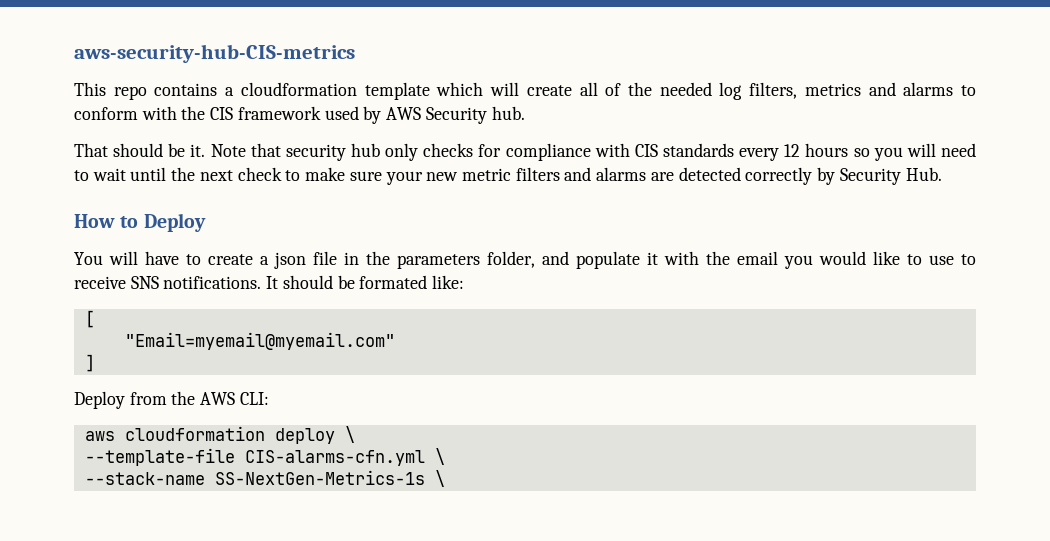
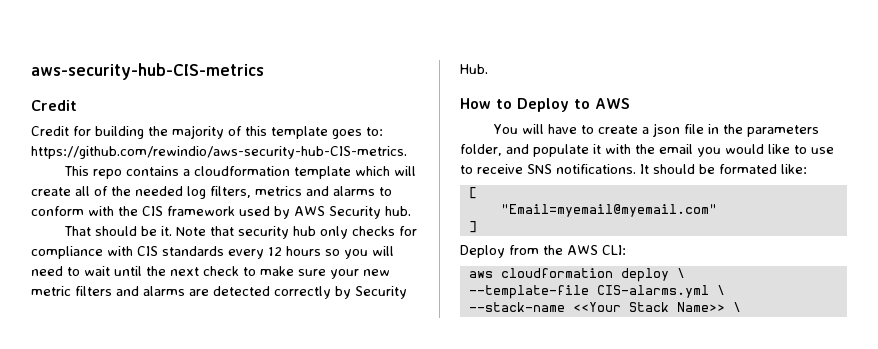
  aws-security-hub-CIS-metrics
+ Credit
+ Credit for building the majority of this template goes to: https://github.com/rewindio/aws-security-hub-CIS-metrics.
- How to Deploy
+ How to Deploy to AWS
- --template-file CIS-alarms-cfn.yml \
+ --template-file CIS-alarms.yml \
- --stack-name SS-NextGen-Metrics-1s \
+ --stack-name <<Your Stack Name>> \

